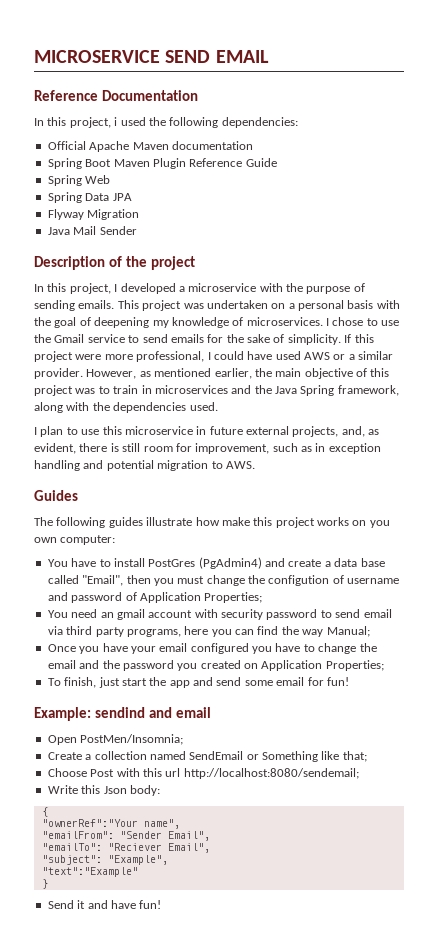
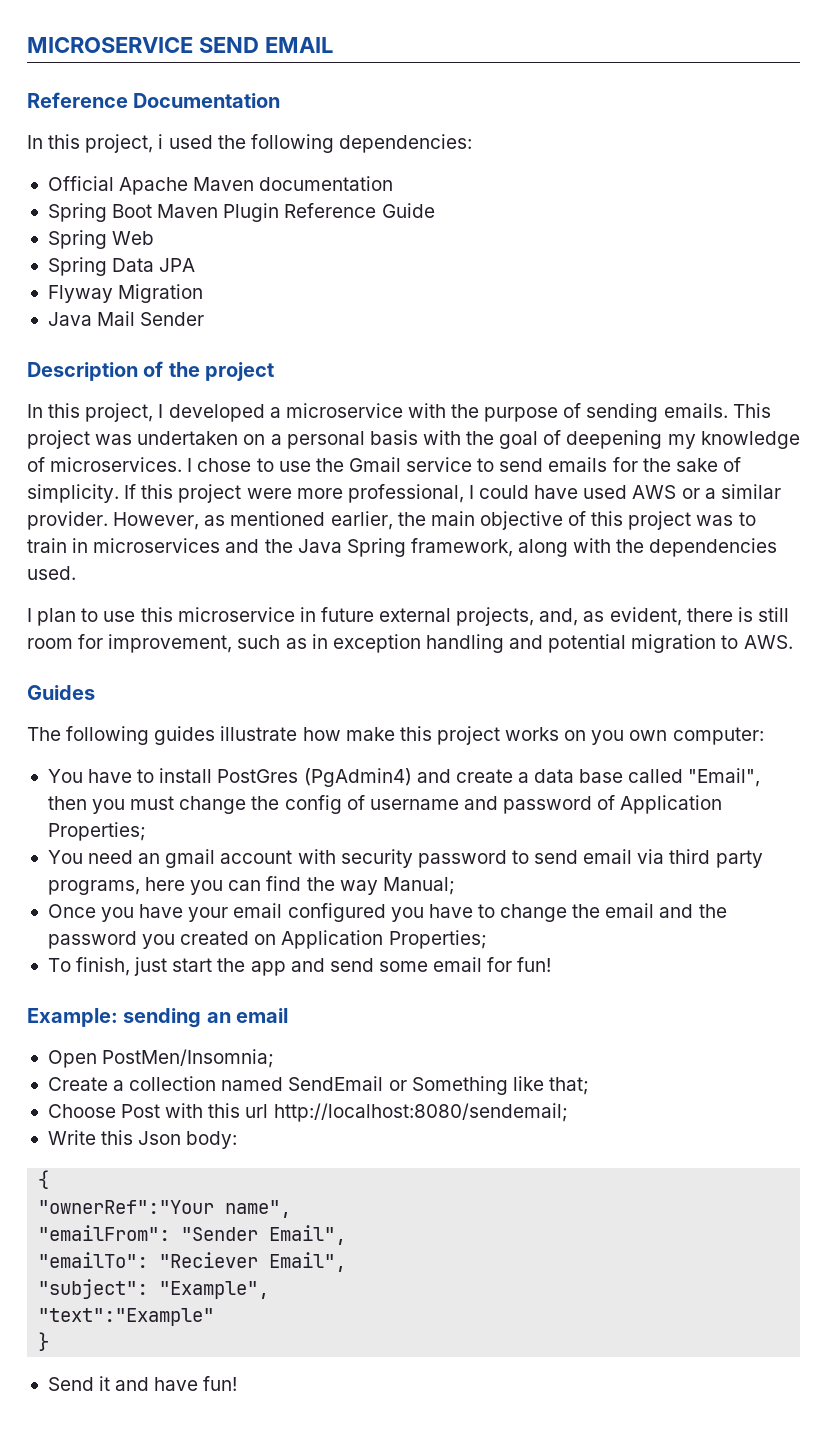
- You have to install PostGres (PgAdmin4) and create a data base called "Email", then you must change the configution of username and password of Application Properties;
+ You have to install PostGres (PgAdmin4) and create a data base called "Email", then you must change the config of username and password of Application Properties;
- Example: sendind and email
+ Example: sending an email

